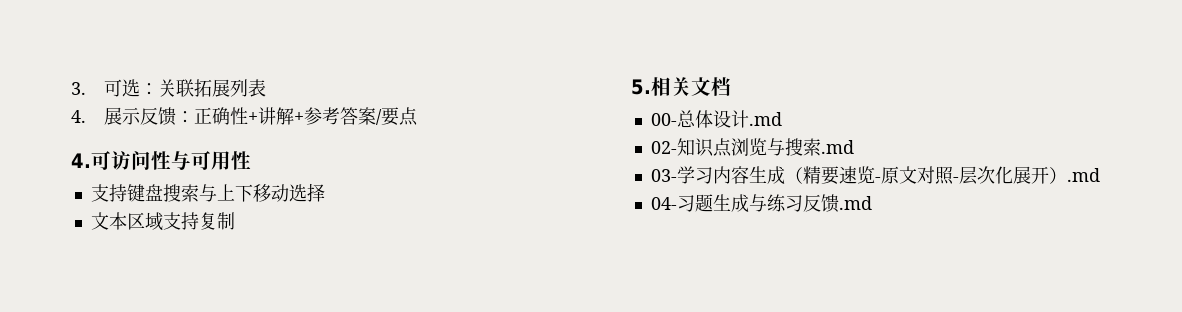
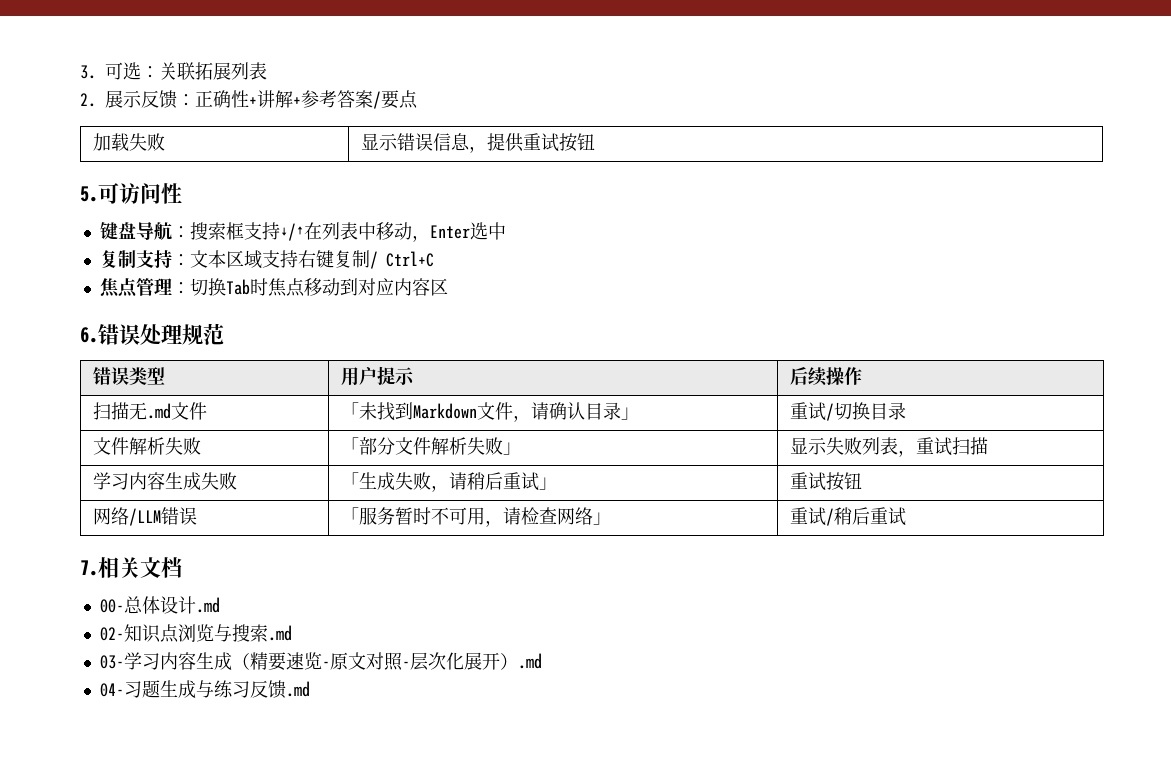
- 4.展示反馈：正确性+讲解+参考答案/要点
+ 2.展示反馈：正确性+讲解+参考答案/要点
- 4.可访问性与可用性
- 支持键盘搜索与上下移动选择
- 文本区域支持复制
- 5.相关文档
+ 加载失败 | 显示错误信息，提供重试按钮
+ 5.可访问性
+ 键盘导航：搜索框支持↓/↑在列表中移动，Enter选中
+ 复制支持：文本区域支持右键复制/ Ctrl+C
+ 焦点管理：切换Tab时焦点移动到对应内容区
+ 6.错误处理规范
+ 错误类型 | 用户提示 | 后续操作
+ 扫描无.md文件 | 「未找到Markdown文件，请确认目录」 | 重试/切换目录
+ 文件解析失败 | 「部分文件解析失败」 | 显示失败列表，重试扫描
+ 学习内容生成失败 | 「生成失败，请稍后重试」 | 重试按钮
+ 网络/LLM错误 | 「服务暂时不可用，请检查网络」 | 重试/稍后重试
+ 7.相关文档

